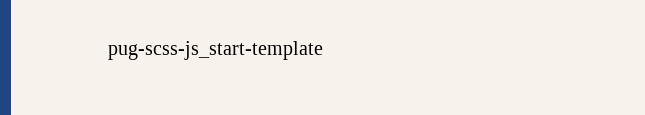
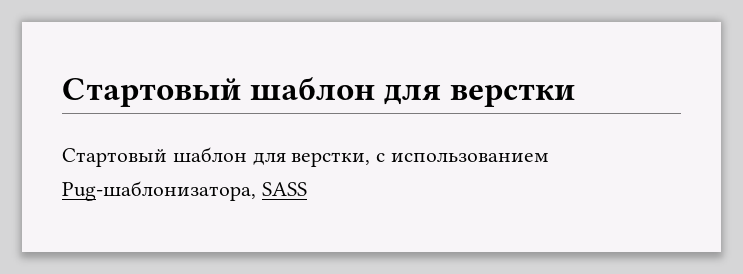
- pug-scss-js_start-template
+ Стартовый шаблон для верстки
+ Стартовый шаблон для верстки, с использованием Pug-шаблонизатора, SASS

